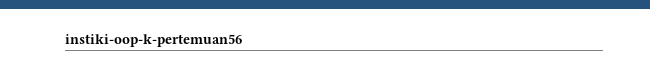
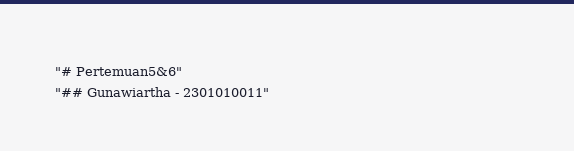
- instiki-oop-k-pertemuan56
+ "# Pertemuan5&6"
+ "## Gunawiartha - 2301010011"

